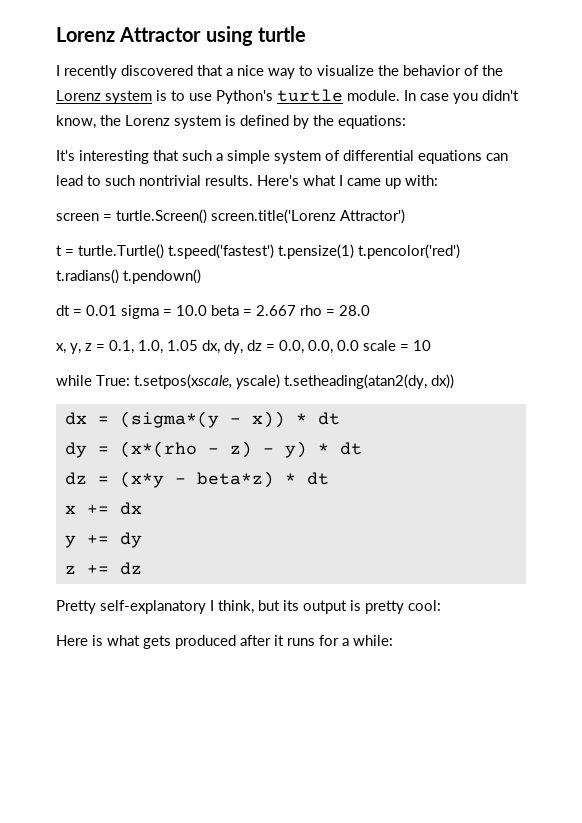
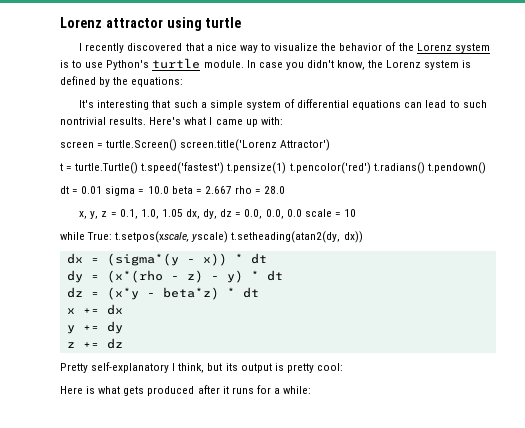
- Lorenz Attractor using turtle
+ Lorenz attractor using turtle

